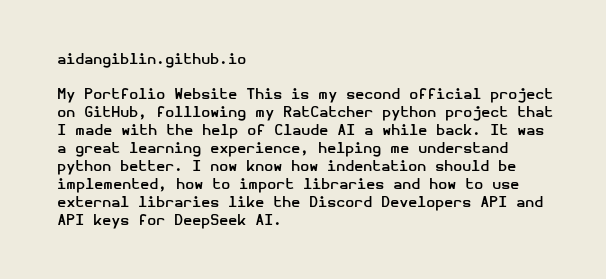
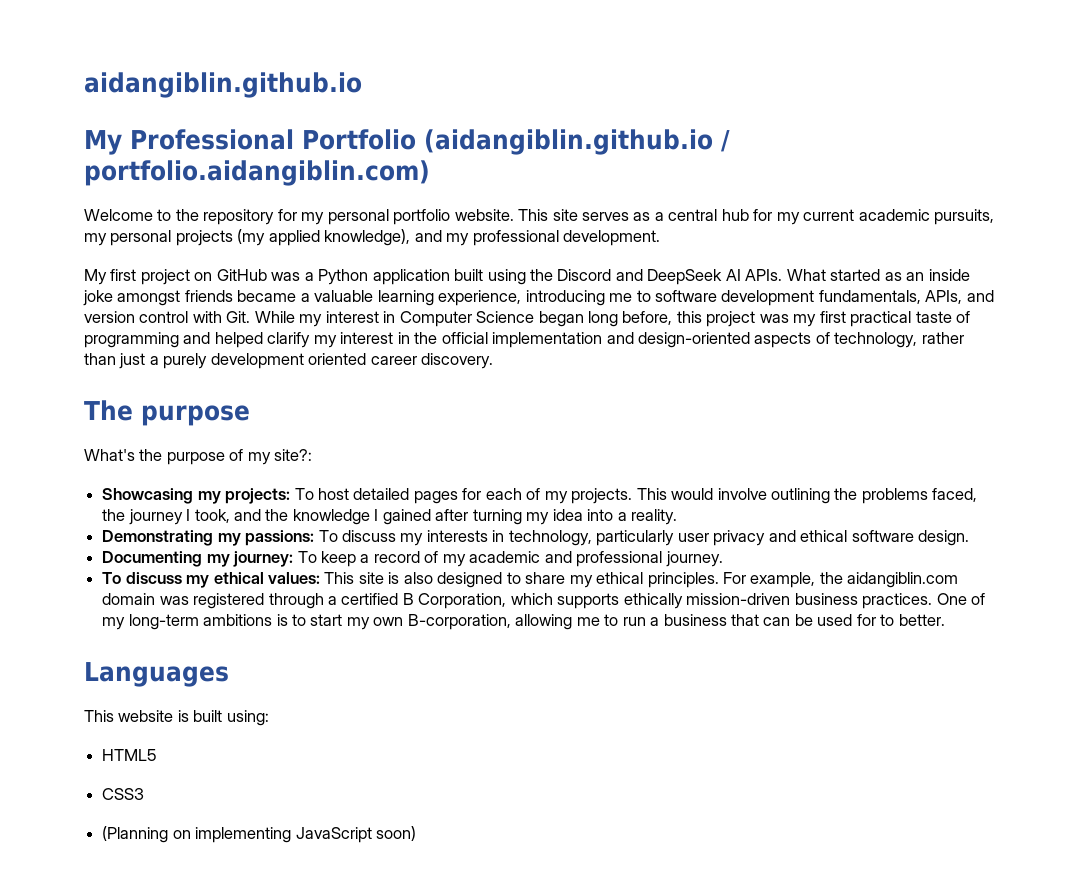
- My Portfolio Website This is my second official project on GitHub, folllowing my RatCatcher python project that I made with the help of Claude AI a while back. It was a great learning experience, helping me understand python better. I now know how indentation should be implemented, how to import libraries and how to use external libraries like the Discord Developers API and API keys for DeepSeek AI.
+ My Professional Portfolio (aidangiblin.github.io / portfolio.aidangiblin.com)
+ Welcome to the repository for my personal portfolio website. This site serves as a central hub for my current academic pursuits, my personal projects (my applied knowledge), and my professional development.
+ My first project on GitHub was a Python application built using the Discord and DeepSeek AI APIs. What started as an inside joke amongst friends became a valuable learning experience, introducing me to software development fundamentals, APIs, and version control with Git. While my interest in Computer Science began long before, this project was my first practical taste of programming and helped clarify my interest in the official implementation and design-oriented aspects of technology, rather than just a purely development oriented career discovery.
+ The purpose
+ What's the purpose of my site?:
+ Showcasing my projects: To host detailed pages for each of my projects. This would involve outlining the problems faced, the journey I took, and the knowledge I gained after turning my idea into a reality.
+ Demonstrating my passions: To discuss my interests in technology, particularly user privacy and ethical software design.
+ Documenting my journey: To keep a record of my academic and professional journey.
+ To discuss my ethical values: This site is also designed to share my ethical principles. For example, the aidangiblin.com domain was registered through a certified B Corporation, which supports ethically mission-driven business practices. One of my long-term ambitions is to start my own B-corporation, allowing me to run a business that can be used for to better.
+ Languages
+ This website is built using:
+ HTML5
+ CSS3
+ (Planning on implementing JavaScript soon)

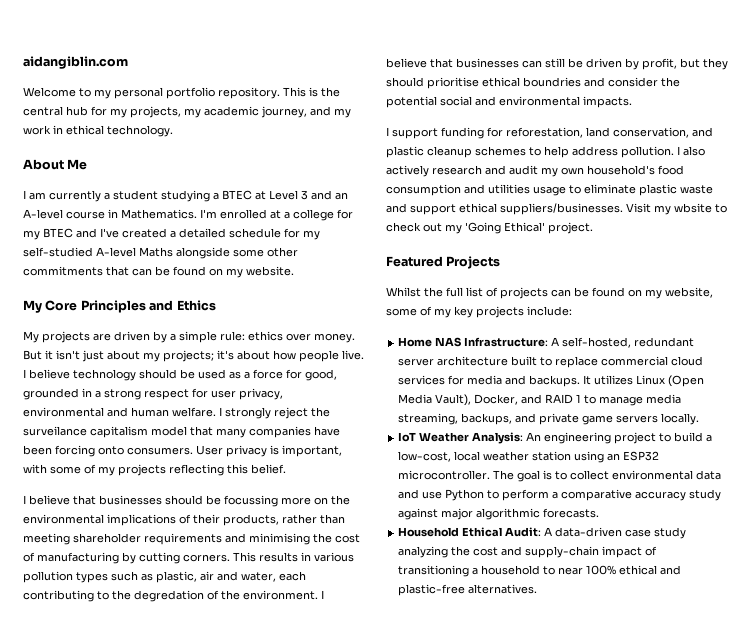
- aidangiblin.github.io
- My Professional Portfolio (aidangiblin.github.io / portfolio.aidangiblin.com)
- Welcome to the repository for my personal portfolio website. This site serves as a central hub for my current academic pursuits, my personal projects (my applied knowledge), and my professional development.
- My first project on GitHub was a Python application built using the Discord and DeepSeek AI APIs. What started as an inside joke amongst friends became a valuable learning experience, introducing me to software development fundamentals, APIs, and version control with Git. While my interest in Computer Science began long before, this project was my first practical taste of programming and helped clarify my interest in the official implementation and design-oriented aspects of technology, rather than just a purely development oriented career discovery.
- The purpose
- What's the purpose of my site?:
- Showcasing my projects: To host detailed pages for each of my projects. This would involve outlining the problems faced, the journey I took, and the knowledge I gained after turning my idea into a reality.
- Demonstrating my passions: To discuss my interests in technology, particularly user privacy and ethical software design.
- Documenting my journey: To keep a record of my academic and professional journey.
- To discuss my ethical values: This site is also designed to share my ethical principles. For example, the aidangiblin.com domain was registered through a certified B Corporation, which supports ethically mission-driven business practices. One of my long-term ambitions is to start my own B-corporation, allowing me to run a business that can be used for to better.
- Languages
- This website is built using:
- HTML5
- CSS3
- (Planning on implementing JavaScript soon)
+ aidangiblin.com
+ Welcome to my personal portfolio repository. This is the central hub for my projects, my academic journey, and my work in ethical technology.
+ About Me
+ I am currently a student studying a BTEC at Level 3 and an A-level course in Mathematics. I'm enrolled at a college for my BTEC and I've created a detailed schedule for my self-studied A-level Maths alongside some other commitments that can be found on my website.
+ My Core Principles and Ethics
+ My projects are driven by a simple rule: ethics over money. But it isn't just about my projects; it's about how people live. I believe technology should be used as a force for good, grounded in a strong respect for user privacy, environmental and human welfare. I strongly reject the surveilance capitalism model that many companies have been forcing onto consumers. User privacy is important, with some of my projects reflecting this belief.
+ I believe that businesses should be focussing more on the environmental implications of their products, rather than meeting shareholder requirements and minimising the cost of manufacturing by cutting corners. This results in various pollution types such as plastic, air and water, each contributing to the degredation of the environment. I believe that businesses can still be driven by profit, but they should prioritise ethical boundries and consider the potential social and environmental impacts.
+ I support funding for reforestation, land conservation, and plastic cleanup schemes to help address pollution. I also actively research and audit my own household's food consumption and utilities usage to eliminate plastic waste and support ethical suppliers/businesses. Visit my wbsite to check out my 'Going Ethical' project.
+ Featured Projects
+ Whilst the full list of projects can be found on my website, some of my key projects include:
+ Home NAS Infrastructure: A self-hosted, redundant server architecture built to replace commercial cloud services for media and backups. It utilizes Linux (Open Media Vault), Docker, and RAID 1 to manage media streaming, backups, and private game servers locally.
+ IoT Weather Analysis: An engineering project to build a low-cost, local weather station using an ESP32 microcontroller. The goal is to collect environmental data and use Python to perform a comparative accuracy study against major algorithmic forecasts.
+ Household Ethical Audit: A data-driven case study analyzing the cost and supply-chain impact of transitioning a household to near 100% ethical and plastic-free alternatives.

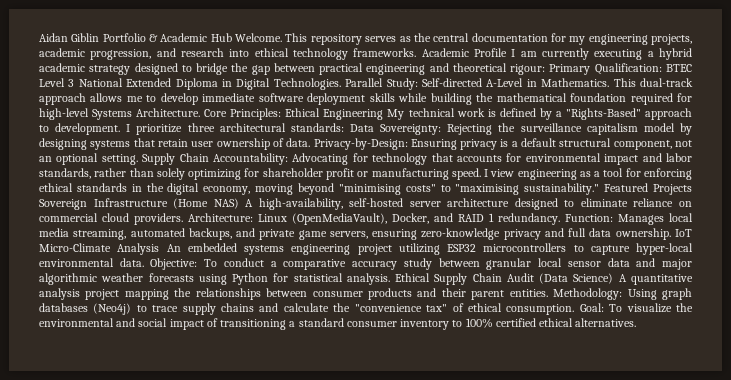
- aidangiblin.com
- Welcome to my personal portfolio repository. This is the central hub for my projects, my academic journey, and my work in ethical technology.
- About Me
- I am currently a student studying a BTEC at Level 3 and an A-level course in Mathematics. I'm enrolled at a college for my BTEC and I've created a detailed schedule for my self-studied A-level Maths alongside some other commitments that can be found on my website.
- My Core Principles and Ethics
- My projects are driven by a simple rule: ethics over money. But it isn't just about my projects; it's about how people live. I believe technology should be used as a force for good, grounded in a strong respect for user privacy, environmental and human welfare. I strongly reject the surveilance capitalism model that many companies have been forcing onto consumers. User privacy is important, with some of my projects reflecting this belief.
- I believe that businesses should be focussing more on the environmental implications of their products, rather than meeting shareholder requirements and minimising the cost of manufacturing by cutting corners. This results in various pollution types such as plastic, air and water, each contributing to the degredation of the environment. I believe that businesses can still be driven by profit, but they should prioritise ethical boundries and consider the potential social and environmental impacts.
- I support funding for reforestation, land conservation, and plastic cleanup schemes to help address pollution. I also actively research and audit my own household's food consumption and utilities usage to eliminate plastic waste and support ethical suppliers/businesses. Visit my wbsite to check out my 'Going Ethical' project.
- Featured Projects
- Whilst the full list of projects can be found on my website, some of my key projects include:
- Home NAS Infrastructure: A self-hosted, redundant server architecture built to replace commercial cloud services for media and backups. It utilizes Linux (Open Media Vault), Docker, and RAID 1 to manage media streaming, backups, and private game servers locally.
- IoT Weather Analysis: An engineering project to build a low-cost, local weather station using an ESP32 microcontroller. The goal is to collect environmental data and use Python to perform a comparative accuracy study against major algorithmic forecasts.
- Household Ethical Audit: A data-driven case study analyzing the cost and supply-chain impact of transitioning a household to near 100% ethical and plastic-free alternatives.
+ Aidan Giblin Portfolio & Academic Hub Welcome. This repository serves as the central documentation for my engineering projects, academic progression, and research into ethical technology frameworks. Academic Profile I am currently executing a hybrid academic strategy designed to bridge the gap between practical engineering and theoretical rigour: Primary Qualification: BTEC Level 3 National Extended Diploma in Digital Technologies. Parallel Study: Self-directed A-Level in Mathematics. This dual-track approach allows me to develop immediate software deployment skills while building the mathematical foundation required for high-level Systems Architecture. Core Principles: Ethical Engineering My technical work is defined by a "Rights-Based" approach to development. I prioritize three architectural standards: Data Sovereignty: Rejecting the surveillance capitalism model by designing systems that retain user ownership of data. Privacy-by-Design: Ensuring privacy is a default structural component, not an optional setting. Supply Chain Accountability: Advocating for technology that accounts for environmental impact and labor standards, rather than solely optimizing for shareholder profit or manufacturing speed. I view engineering as a tool for enforcing ethical standards in the digital economy, moving beyond "minimising costs" to "maximising sustainability." Featured Projects Sovereign Infrastructure (Home NAS) A high-availability, self-hosted server architecture designed to eliminate reliance on commercial cloud providers. Architecture: Linux (OpenMediaVault), Docker, and RAID 1 redundancy. Function: Manages local media streaming, automated backups, and private game servers, ensuring zero-knowledge privacy and full data ownership. IoT Micro-Climate Analysis An embedded systems engineering project utilizing ESP32 microcontrollers to capture hyper-local environmental data. Objective: To conduct a comparative accuracy study between granular local sensor data and major algorithmic weather forecasts using Python for statistical analysis. Ethical Supply Chain Audit (Data Science) A quantitative analysis project mapping the relationships between consumer products and their parent entities. Methodology: Using graph databases (Neo4j) to trace supply chains and calculate the "convenience tax" of ethical consumption. Goal: To visualize the environmental and social impact of transitioning a standard consumer inventory to 100% certified ethical alternatives.

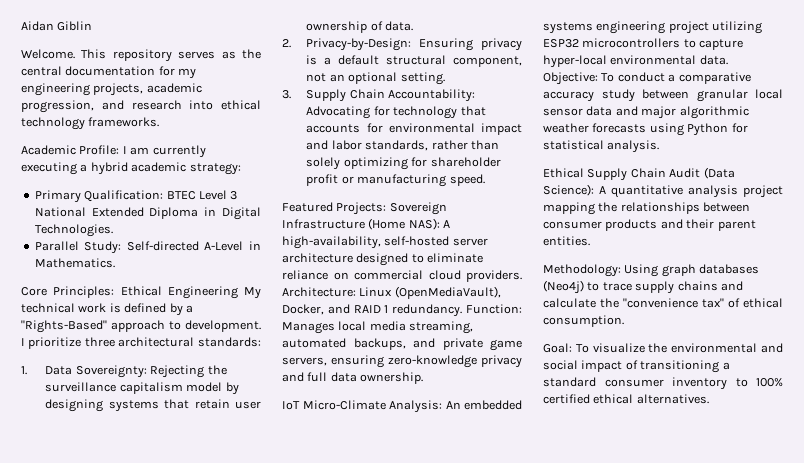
- Aidan Giblin Portfolio & Academic Hub Welcome.
+ Aidan Giblin
+ Welcome.
- This repository serves as the central documentation for my engineering projects, academic progression, and research into ethical technology frameworks. Academic Profile I am currently executing a hybrid academic strategy designed to bridge the gap between practical engineering and theoretical rigour: Primary Qualification: BTEC Level 3 National Extended Diploma in Digital Technologies. Parallel Study: Self-directed A-Level in Mathematics. This dual-track approach allows me to develop immediate software deployment skills while building the mathematical foundation required for high-level Systems Architecture. Core Principles: Ethical Engineering My technical work is defined by a "Rights-Based" approach to development.
+ This repository serves as the central documentation for my engineering projects, academic progression, and research into ethical technology frameworks.
+ Academic Profile: I am currently executing a hybrid academic strategy:
+ Primary Qualification: BTEC Level 3 National Extended Diploma in Digital Technologies.
+ Parallel Study: Self-directed A-Level in Mathematics.
+ Core Principles: Ethical Engineering My technical work is defined by a "Rights-Based" approach to development.
- I prioritize three architectural standards: Data Sovereignty:
+ I prioritize three architectural standards:
+ 1. Data Sovereignty:
- Rejecting the surveillance capitalism model by designing systems that retain user ownership of data. Privacy-by-Design:
+ Rejecting the surveillance capitalism model by designing systems that retain user ownership of data.
+ 2. Privacy-by-Design:
- Ensuring privacy is a default structural component, not an optional setting. Supply Chain Accountability:
+ Ensuring privacy is a default structural component, not an optional setting.
+ 3. Supply Chain Accountability:
- Advocating for technology that accounts for environmental impact and labor standards, rather than solely optimizing for shareholder profit or manufacturing speed. I view engineering as a tool for enforcing ethical standards in the digital economy, moving beyond "minimising costs" to "maximising sustainability." Featured Projects Sovereign Infrastructure (Home NAS) A high-availability, self-hosted server architecture designed to eliminate reliance on commercial cloud providers.
+ Advocating for technology that accounts for environmental impact and labor standards, rather than solely optimizing for shareholder profit or manufacturing speed.
+ Featured Projects: Sovereign Infrastructure (Home NAS): A high-availability, self-hosted server architecture designed to eliminate reliance on commercial cloud providers.
- Function: Manages local media streaming, automated backups, and private game servers, ensuring zero-knowledge privacy and full data ownership. IoT Micro-Climate Analysis An embedded systems engineering project utilizing ESP32 microcontrollers to capture hyper-local environmental data.
+ Function: Manages local media streaming, automated backups, and private game servers, ensuring zero-knowledge privacy and full data ownership.
+ IoT Micro-Climate Analysis: An embedded systems engineering project utilizing ESP32 microcontrollers to capture hyper-local environmental data.
- To conduct a comparative accuracy study between granular local sensor data and major algorithmic weather forecasts using Python for statistical analysis. Ethical Supply Chain Audit (Data Science) A quantitative analysis project mapping the relationships between consumer products and their parent entities. Methodology:
+ To conduct a comparative accuracy study between granular local sensor data and major algorithmic weather forecasts using Python for statistical analysis.
+ Ethical Supply Chain Audit (Data Science): A quantitative analysis project mapping the relationships between consumer products and their parent entities.
+ Methodology:
- Using graph databases (Neo4j) to trace supply chains and calculate the "convenience tax" of ethical consumption. Goal:
+ Using graph databases (Neo4j) to trace supply chains and calculate the "convenience tax" of ethical consumption.
+ Goal:

